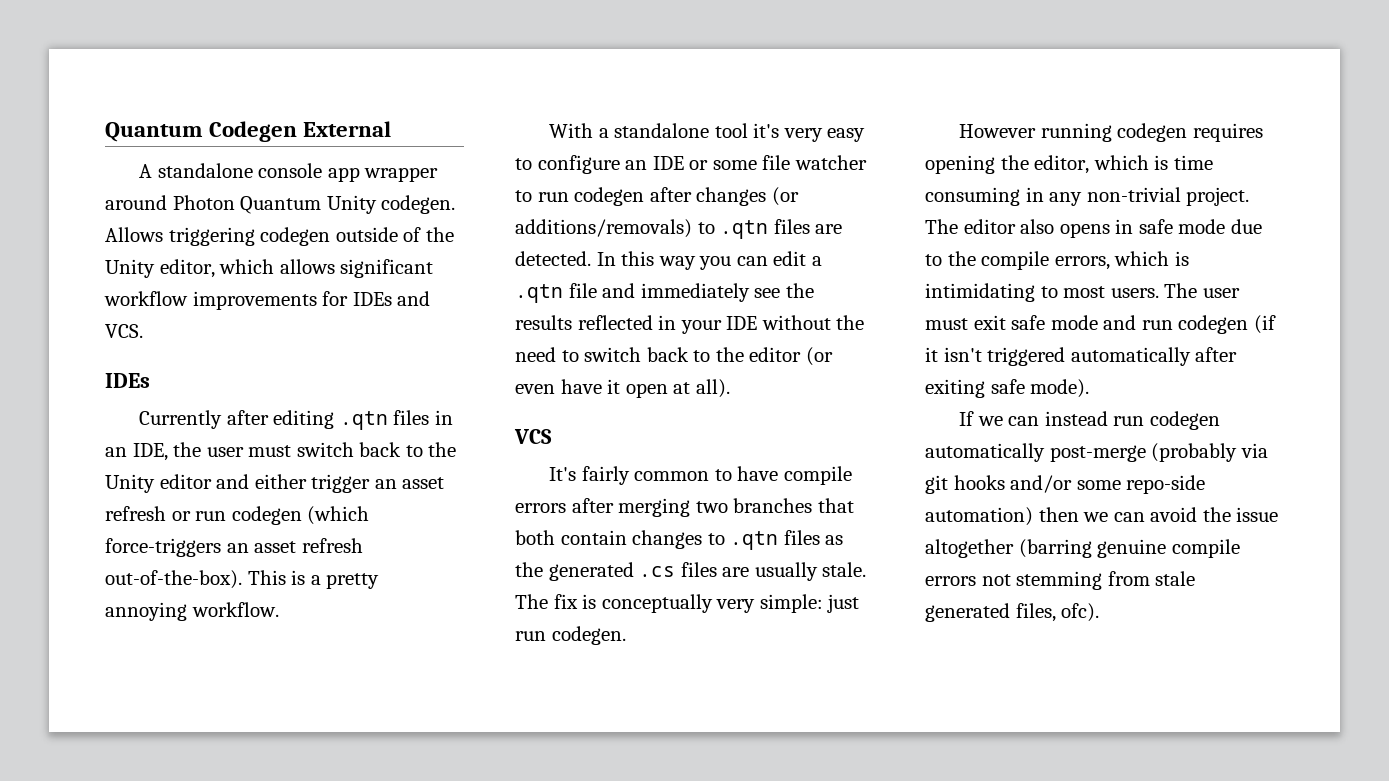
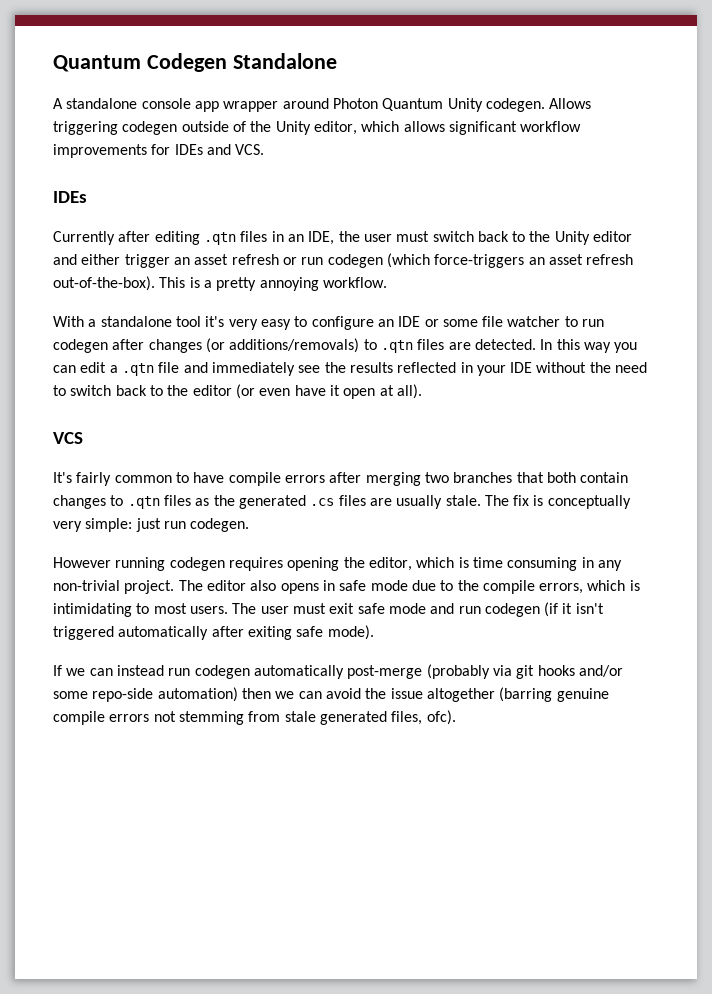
- Quantum Codegen External
+ Quantum Codegen Standalone

